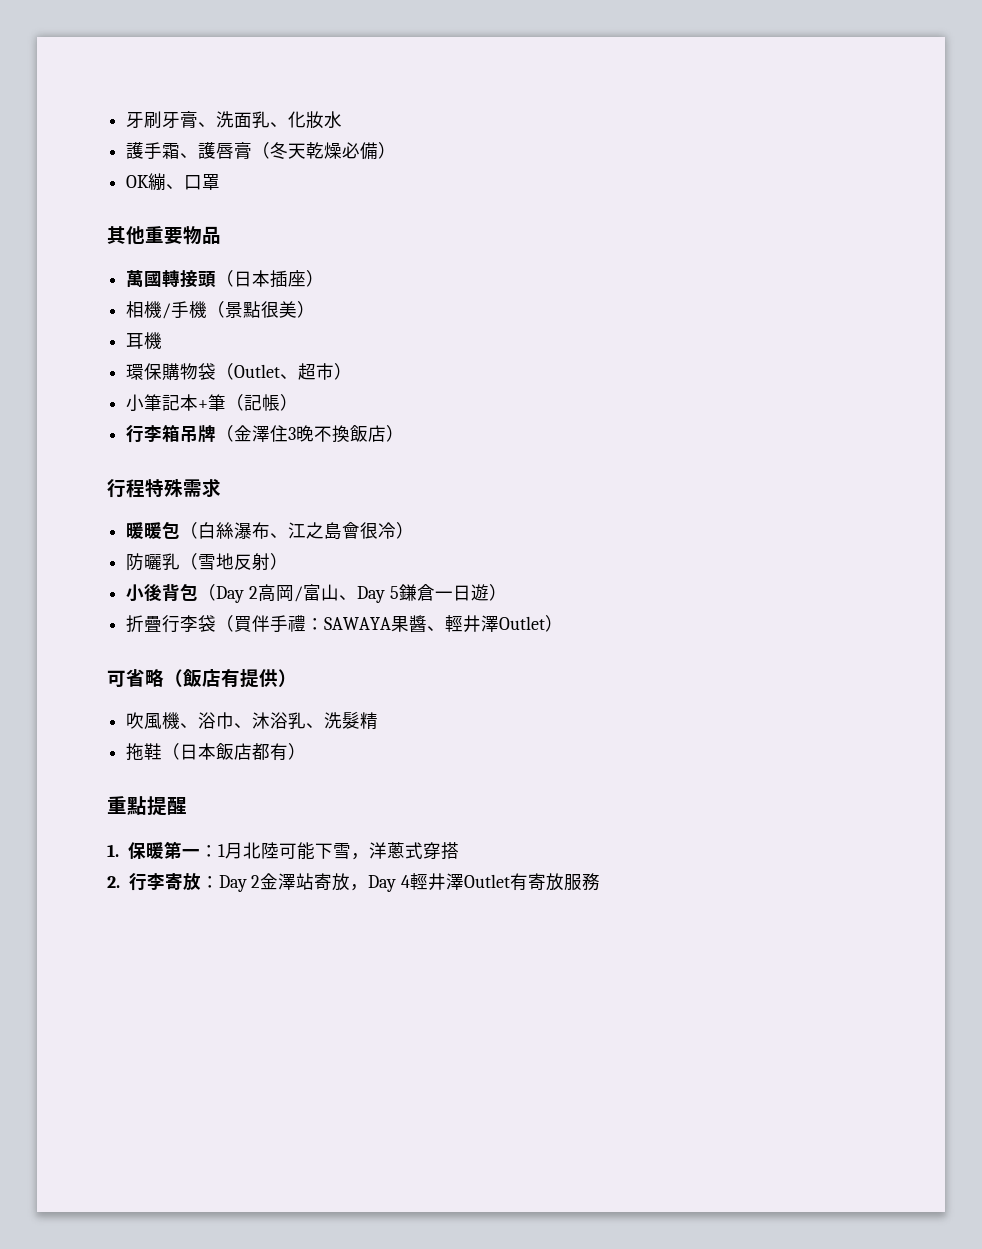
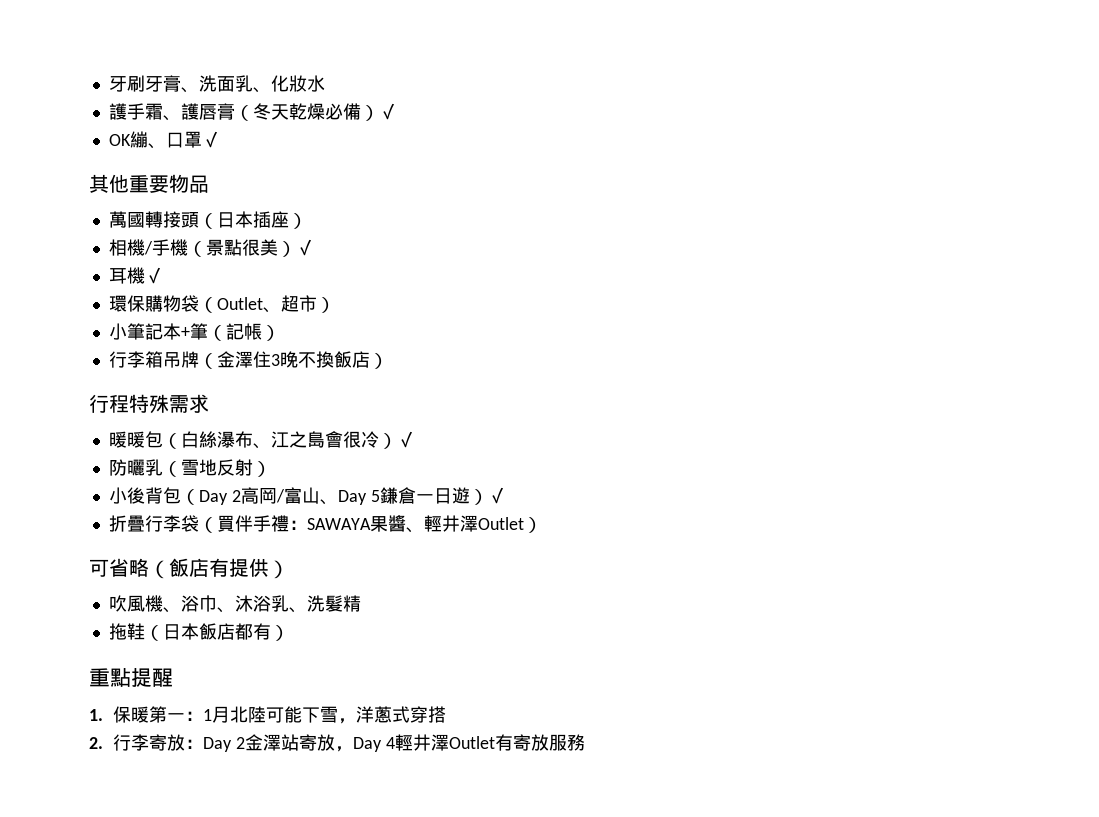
- 護手霜、護唇膏（冬天乾燥必備）
+ 護手霜、護唇膏（冬天乾燥必備）✓
- OK繃、口罩
+ OK繃、口罩✓
- 相機/手機（景點很美）
+ 相機/手機（景點很美）✓
- 耳機
+ 耳機✓
- 暖暖包（白絲瀑布、江之島會很冷）
+ 暖暖包（白絲瀑布、江之島會很冷）✓
- 小後背包（Day 2高岡/富山、Day 5鎌倉一日遊）
+ 小後背包（Day 2高岡/富山、Day 5鎌倉一日遊）✓

